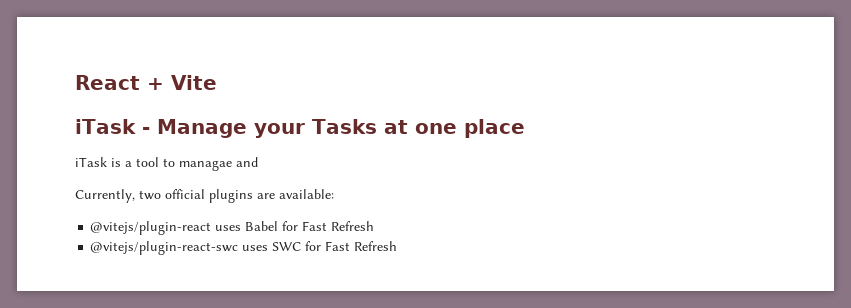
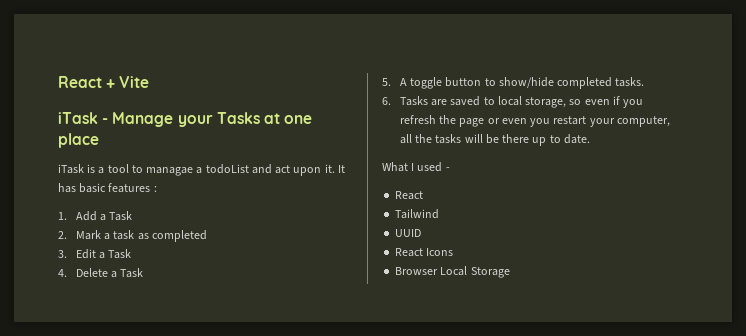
- iTask is a tool to managae and
- Currently, two official plugins are available:
- @vitejs/plugin-react uses Babel for Fast Refresh
- @vitejs/plugin-react-swc uses SWC for Fast Refresh
+ iTask is a tool to managae a todoList and act upon it. It has basic features :
+ 1. Add a Task
+ 2. Mark a task as completed
+ 3. Edit a Task
+ 4. Delete a Task
+ 5. A toggle button to show/hide completed tasks.
+ 6. Tasks are saved to local storage, so even if you refresh the page or even you restart your computer, all the tasks will be there up to date.
+ What I used -
+ React
+ Tailwind
+ UUID
+ React Icons
+ Browser Local Storage

